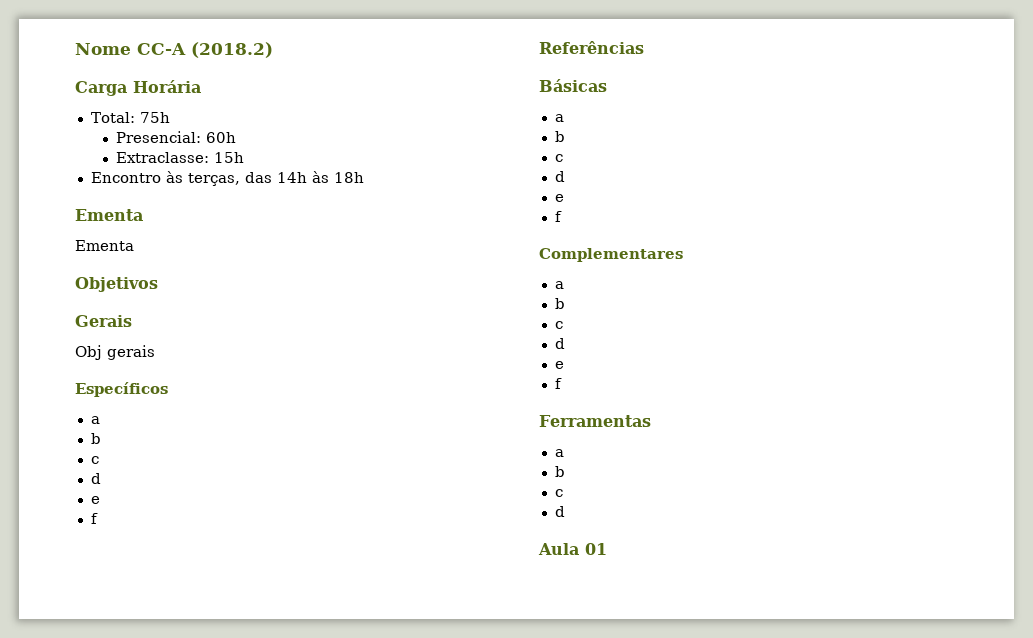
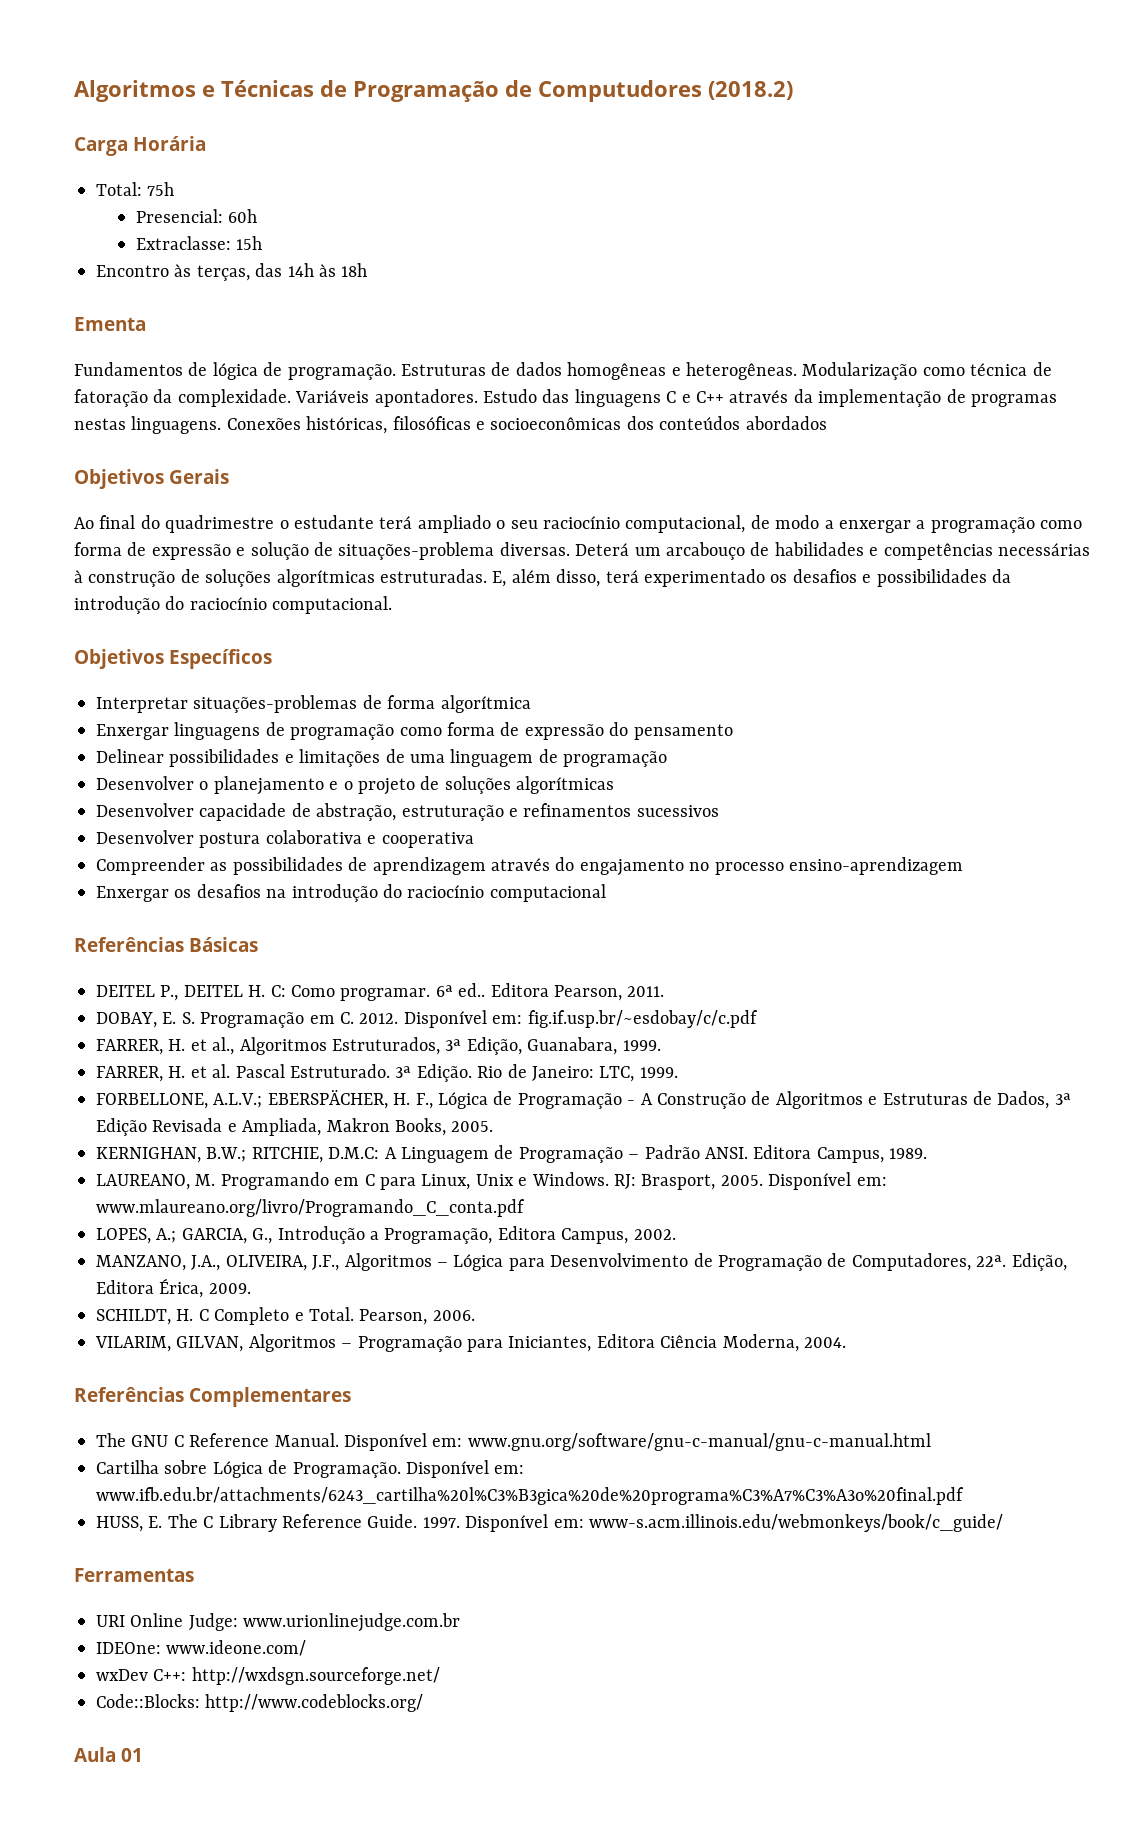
- Nome CC-A (2018.2)
+ Algoritmos e Técnicas de Programação de Computudores (2018.2)
  Encontro às terças, das 14h às 18h
  Ementa
- Ementa
- Objetivos
- Gerais
+ Fundamentos de lógica de programação. Estruturas de dados homogêneas e heterogêneas. Modularização como técnica de fatoração da complexidade. Variáveis apontadores. Estudo das linguagens C e C++ através da implementação de programas nestas linguagens. Conexões históricas, filosóficas e socioeconômicas dos conteúdos abordados
+ Objetivos Gerais
- Obj gerais
- Específicos
- a
- b
- c
- d
- e
- f
- Referências
- Básicas
- a
- b
- c
- d
- e
- f
- Complementares
- a
- b
- c
- d
- e
- f
+ Ao final do quadrimestre o estudante terá ampliado o seu raciocínio computacional, de modo a enxergar a programação como forma de expressão e solução de situações-problema diversas. Deterá um arcabouço de habilidades e competências necessárias à construção de soluções algorítmicas estruturadas. E, além disso, terá experimentado os desafios e possibilidades da introdução do raciocínio computacional.
+ Objetivos Específicos
+ Interpretar situações-problemas de forma algorítmica
+ Enxergar linguagens de programação como forma de expressão do pensamento
+ Delinear possibilidades e limitações de uma linguagem de programação
+ Desenvolver o planejamento e o projeto de soluções algorítmicas
+ Desenvolver capacidade de abstração, estruturação e refinamentos sucessivos
+ Desenvolver postura colaborativa e cooperativa
+ Compreender as possibilidades de aprendizagem através do engajamento no processo ensino-aprendizagem
+ Enxergar os desafios na introdução do raciocínio computacional
+ Referências Básicas
+ DEITEL P., DEITEL H. C: Como programar. 6ª ed.. Editora Pearson, 2011.
+ DOBAY, E. S. Programação em C. 2012. Disponível em: fig.if.usp.br/~esdobay/c/c.pdf
+ FARRER, H. et al., Algoritmos Estruturados, 3ª Edição, Guanabara, 1999.
+ FARRER, H. et al. Pascal Estruturado. 3ª Edição. Rio de Janeiro: LTC, 1999.
+ FORBELLONE, A.L.V.; EBERSPÄCHER, H. F., Lógica de Programação - A Construção de Algoritmos e Estruturas de Dados, 3ª Edição Revisada e Ampliada, Makron Books, 2005.
+ KERNIGHAN, B.W.; RITCHIE, D.M.C: A Linguagem de Programação – Padrão ANSI. Editora Campus, 1989.
+ LAUREANO, M. Programando em C para Linux, Unix e Windows. RJ: Brasport, 2005. Disponível em: www.mlaureano.org/livro/Programando_C_conta.pdf
+ LOPES, A.; GARCIA, G., Introdução a Programação, Editora Campus, 2002.
+ MANZANO, J.A., OLIVEIRA, J.F., Algoritmos – Lógica para Desenvolvimento de Programação de Computadores, 22ª. Edição, Editora Érica, 2009.
+ SCHILDT, H. C Completo e Total. Pearson, 2006.
+ VILARIM, GILVAN, Algoritmos – Programação para Iniciantes, Editora Ciência Moderna, 2004.
+ Referências Complementares
+ The GNU C Reference Manual. Disponível em: www.gnu.org/software/gnu-c-manual/gnu-c-manual.html
+ Cartilha sobre Lógica de Programação. Disponível em: www.ifb.edu.br/attachments/6243_cartilha%20l%C3%B3gica%20de%20programa%C3%A7%C3%A3o%20final.pdf
+ HUSS, E. The C Library Reference Guide. 1997. Disponível em: www-s.acm.illinois.edu/webmonkeys/book/c_guide/
  Ferramentas
- a
- b
- c
- d
+ URI Online Judge: www.urionlinejudge.com.br
+ IDEOne: www.ideone.com/
+ wxDev C++: http://wxdsgn.sourceforge.net/
+ Code::Blocks: http://www.codeblocks.org/

